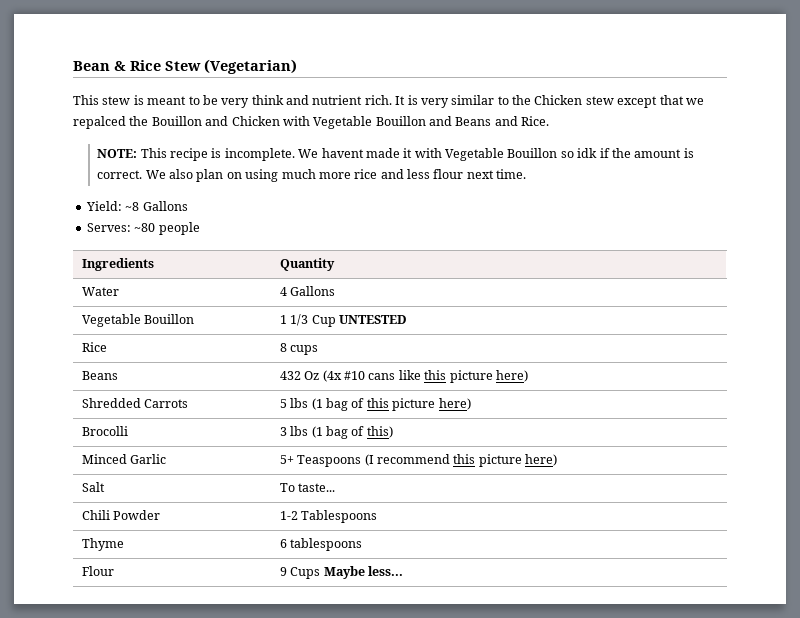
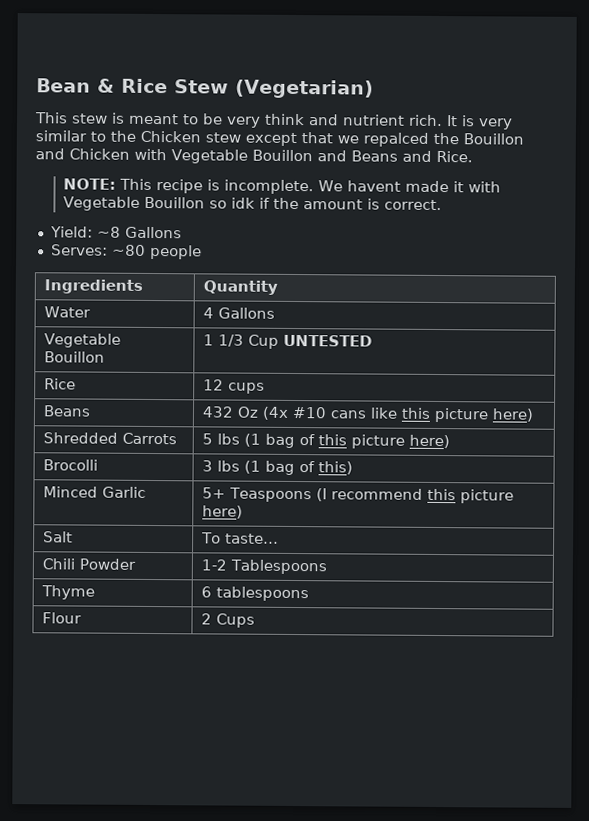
- We also plan on using much more rice and less flour next time.
- Rice | 8 cups
+ Rice | 12 cups
- Flour | 9 Cups Maybe less...
+ Flour | 2 Cups

